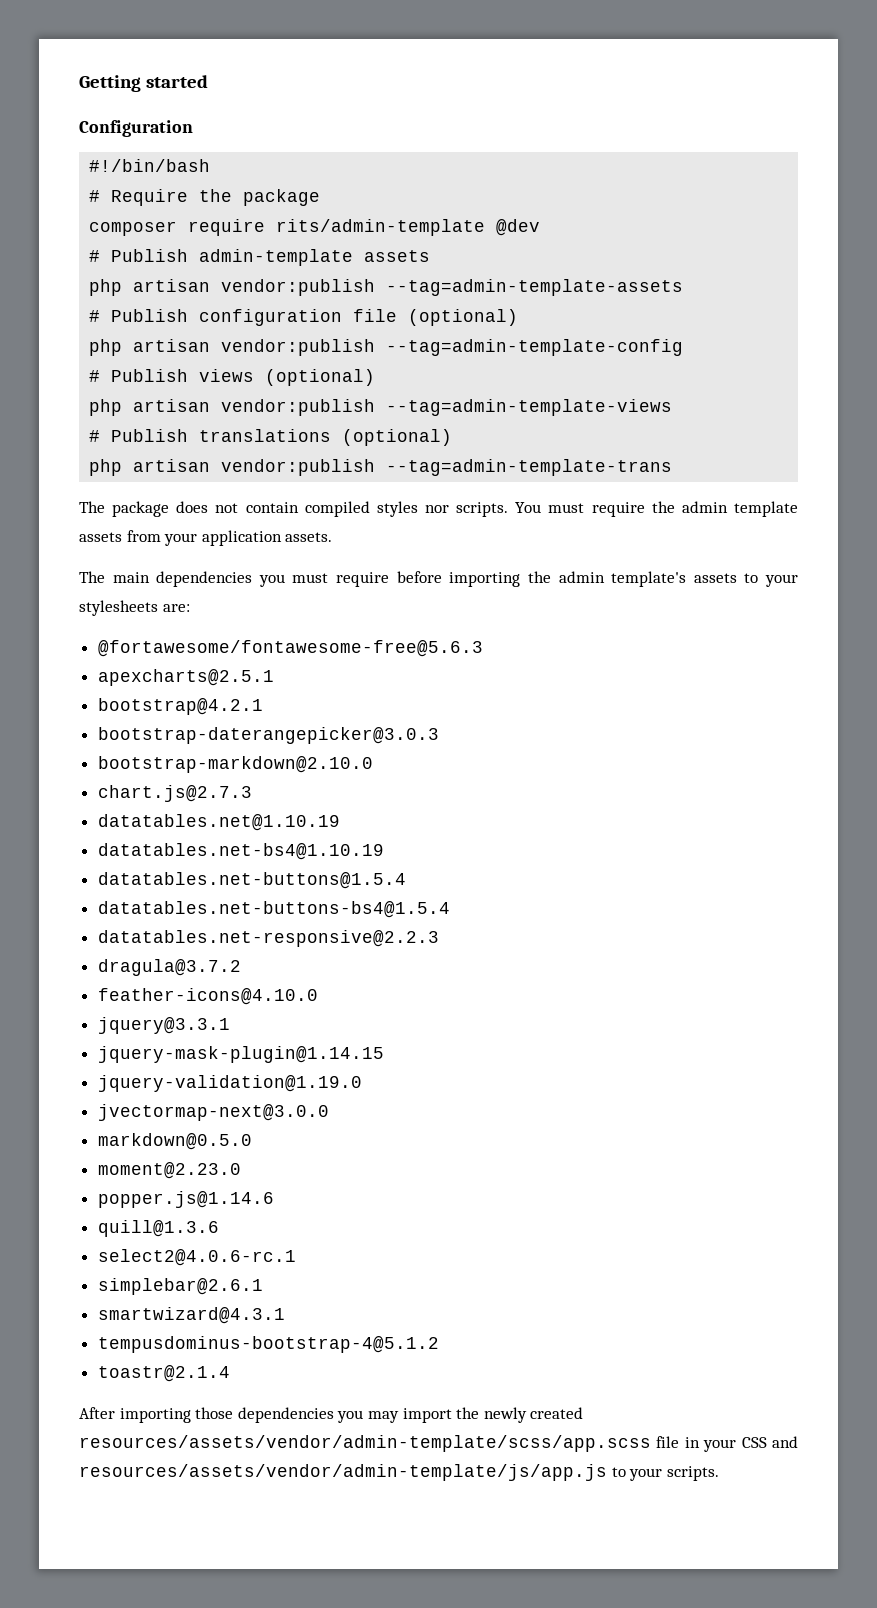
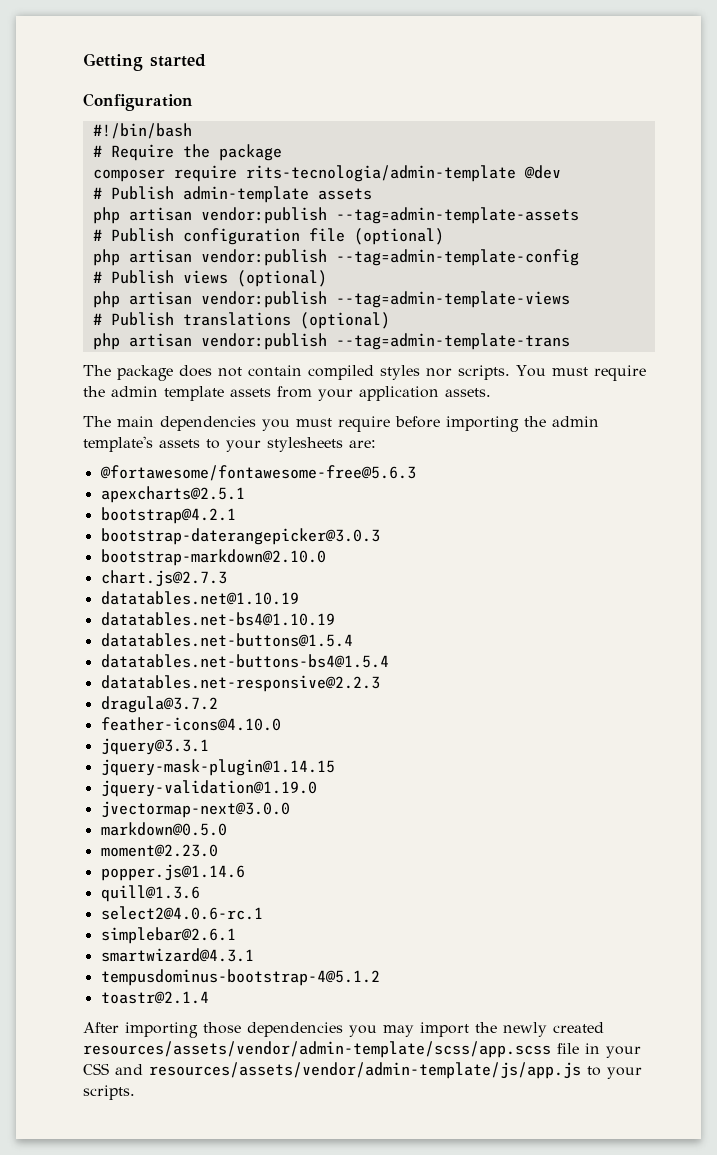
- composer require rits/admin-template @dev
+ composer require rits-tecnologia/admin-template @dev

